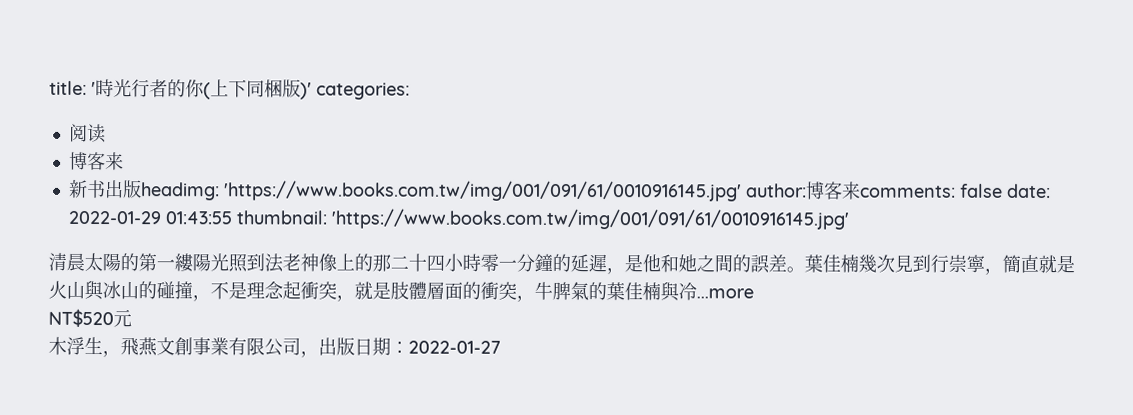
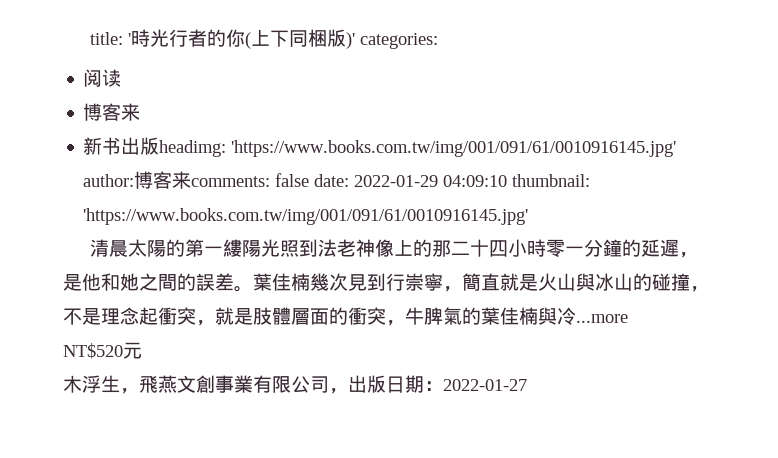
- 新书出版headimg: 'https://www.books.com.tw/img/001/091/61/0010916145.jpg' author:博客来comments: false date: 2022-01-29 01:43:55 thumbnail: 'https://www.books.com.tw/img/001/091/61/0010916145.jpg'
+ 新书出版headimg: 'https://www.books.com.tw/img/001/091/61/0010916145.jpg' author:博客来comments: false date: 2022-01-29 04:09:10 thumbnail: 'https://www.books.com.tw/img/001/091/61/0010916145.jpg'

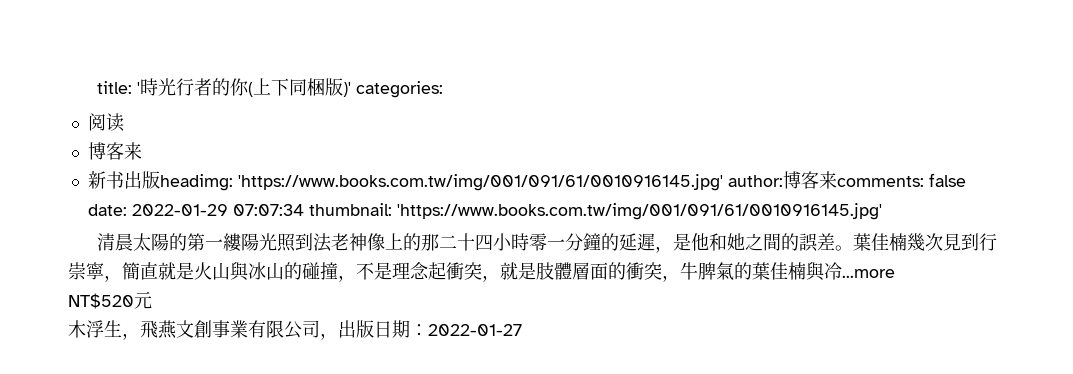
- 新书出版headimg: 'https://www.books.com.tw/img/001/091/61/0010916145.jpg' author:博客来comments: false date: 2022-01-29 04:09:10 thumbnail: 'https://www.books.com.tw/img/001/091/61/0010916145.jpg'
+ 新书出版headimg: 'https://www.books.com.tw/img/001/091/61/0010916145.jpg' author:博客来comments: false date: 2022-01-29 07:07:34 thumbnail: 'https://www.books.com.tw/img/001/091/61/0010916145.jpg'

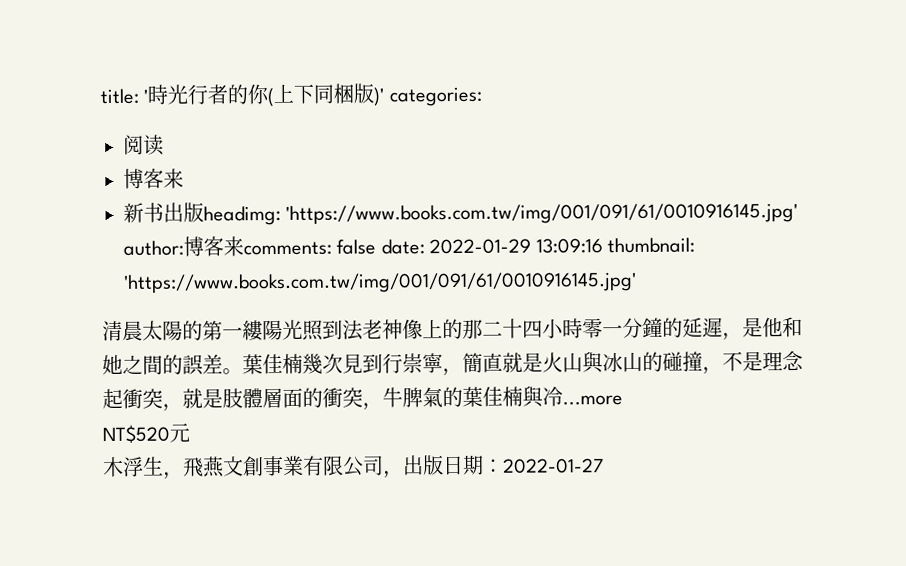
- 新书出版headimg: 'https://www.books.com.tw/img/001/091/61/0010916145.jpg' author:博客来comments: false date: 2022-01-29 07:07:34 thumbnail: 'https://www.books.com.tw/img/001/091/61/0010916145.jpg'
+ 新书出版headimg: 'https://www.books.com.tw/img/001/091/61/0010916145.jpg' author:博客来comments: false date: 2022-01-29 13:09:16 thumbnail: 'https://www.books.com.tw/img/001/091/61/0010916145.jpg'

